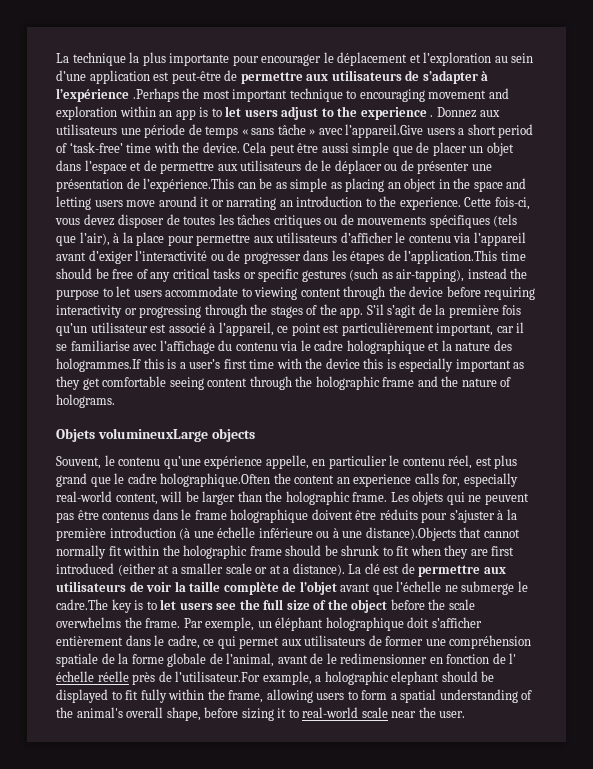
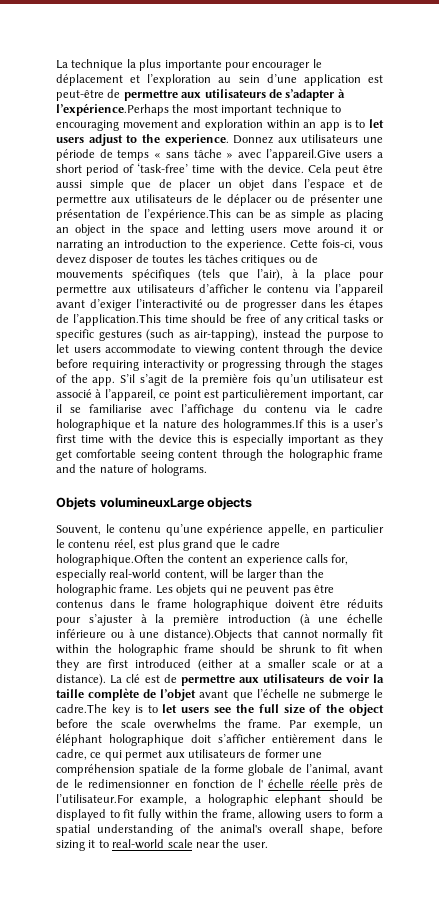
- La technique la plus importante pour encourager le déplacement et l’exploration au sein d’une application est peut-être de permettre aux utilisateurs de s’adapter à l’expérience .Perhaps the most important technique to encouraging movement and exploration within an app is to let users adjust to the experience .
+ La technique la plus importante pour encourager le déplacement et l’exploration au sein d’une application est peut-être de permettre aux utilisateurs de s’adapter à l’expérience.Perhaps the most important technique to encouraging movement and exploration within an app is to let users adjust to the experience.

